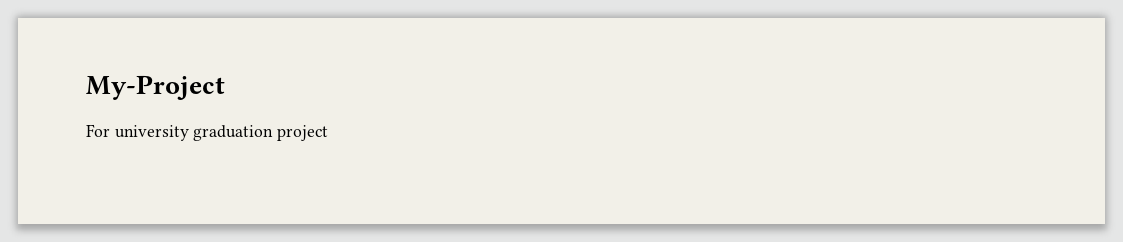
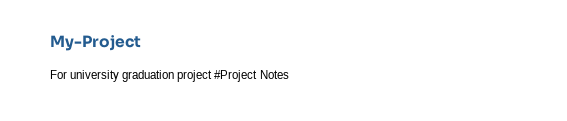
- For university graduation project
+ For university graduation project #Project Notes

